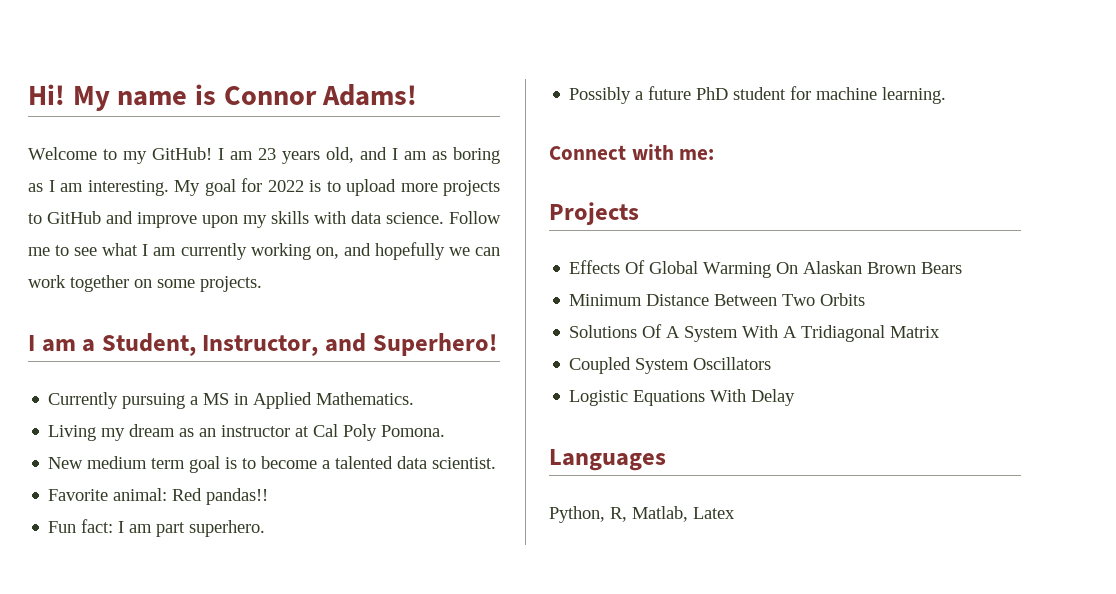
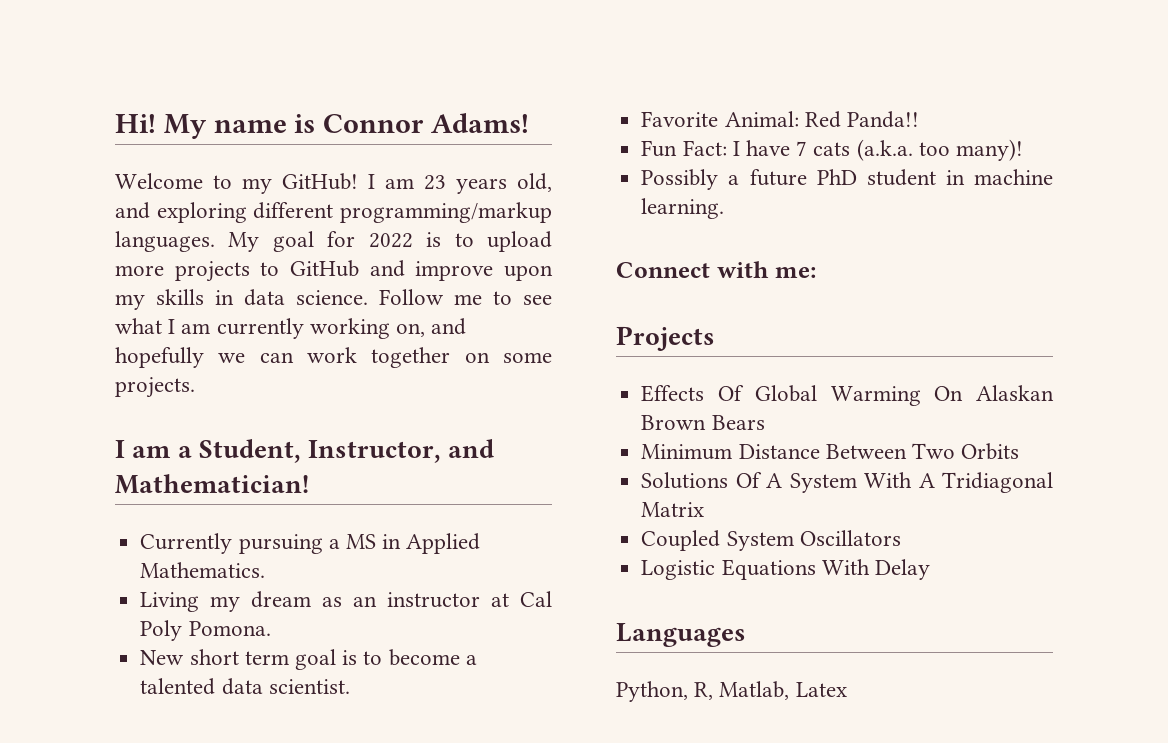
- I am 23 years old, and I am as boring as I am interesting.
+ I am 23 years old, and exploring different programming/markup languages.
- My goal for 2022 is to upload more projects to GitHub and improve upon my skills with data science.
+ My goal for 2022 is to upload more projects to GitHub and improve upon my skills in data science.
- I am a Student, Instructor, and Superhero!
+ I am a Student, Instructor, and Mathematician!
- New medium term goal is to become a talented data scientist.
+ New short term goal is to become a talented data scientist.
- Favorite animal: Red pandas!!
- Fun fact: I am part superhero.
+ Favorite Animal: Red Panda!!
+ Fun Fact: I have 7 cats (a.k.a. too many)!
- Possibly a future PhD student for machine learning.
+ Possibly a future PhD student in machine learning.

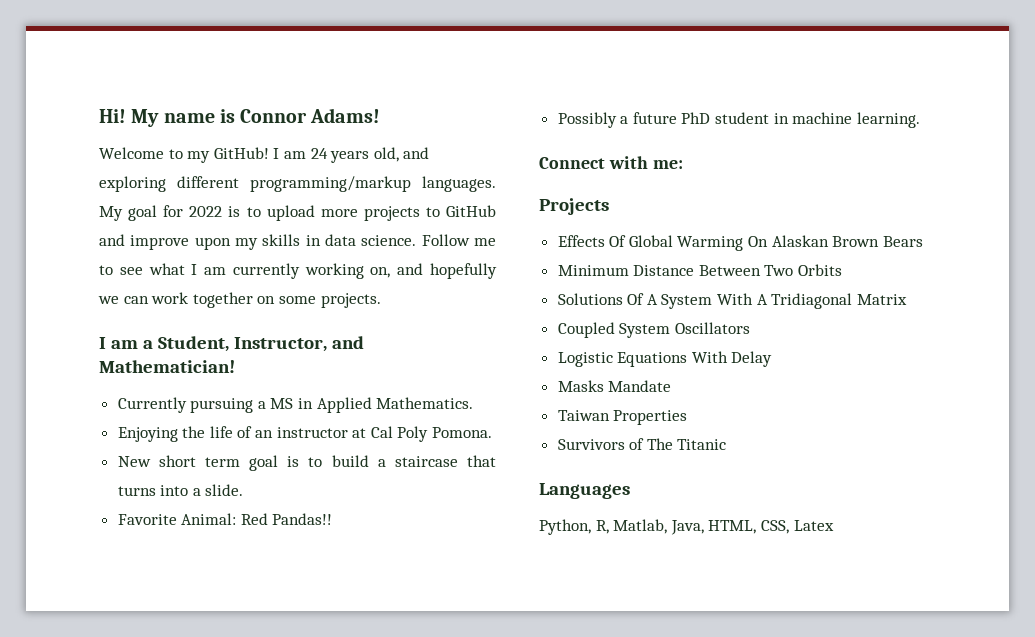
- I am 23 years old, and exploring different programming/markup languages.
+ I am 24 years old, and exploring different programming/markup languages.
- Living my dream as an instructor at Cal Poly Pomona.
+ Enjoying the life of an instructor at Cal Poly Pomona.
- New short term goal is to become a talented data scientist.
- Favorite Animal: Red Panda!!
- Fun Fact: I have 7 cats (a.k.a. too many)!
+ New short term goal is to build a staircase that turns into a slide.
+ Favorite Animal: Red Pandas!!
+ Masks Mandate
+ Taiwan Properties
+ Survivors of The Titanic
- Python, R, Matlab, Latex
+ Python, R, Matlab, Java, HTML, CSS, Latex

